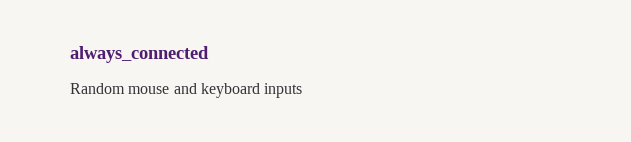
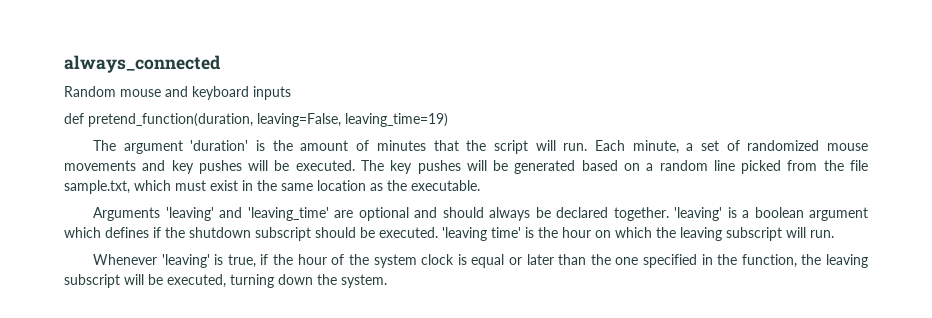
+ def pretend_function(duration, leaving=False, leaving_time=19)
+ The argument 'duration' is the amount of minutes that the script will run. Each minute, a set of randomized mouse movements and key pushes will be executed. The key pushes will be generated based on a random line picked from the file sample.txt, which must exist in the same location as the executable.
+ Arguments 'leaving' and 'leaving_time' are optional and should always be declared together. 'leaving' is a boolean argument which defines if the shutdown subscript should be executed. 'leaving time' is the hour on which the leaving subscript will run.
+ Whenever 'leaving' is true, if the hour of the system clock is equal or later than the one specified in the function, the leaving subscript will be executed, turning down the system.

